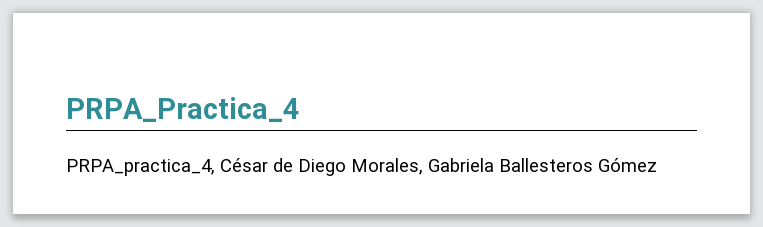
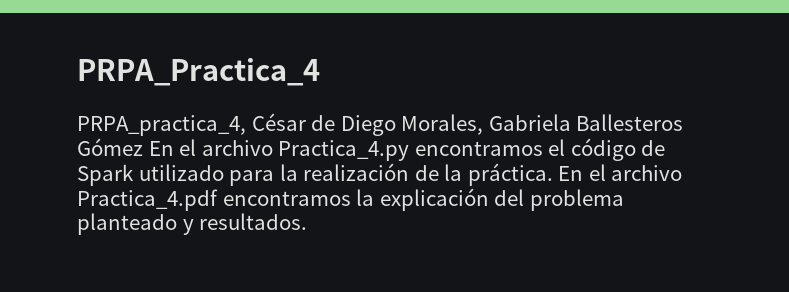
- PRPA_practica_4, César de Diego Morales, Gabriela Ballesteros Gómez
+ PRPA_practica_4, César de Diego Morales, Gabriela Ballesteros Gómez En el archivo Practica_4.py encontramos el código de Spark utilizado para la realización de la práctica. En el archivo Practica_4.pdf encontramos la explicación del problema planteado y resultados.

